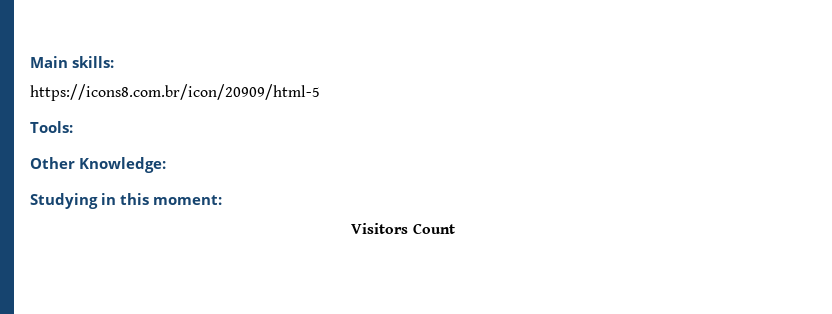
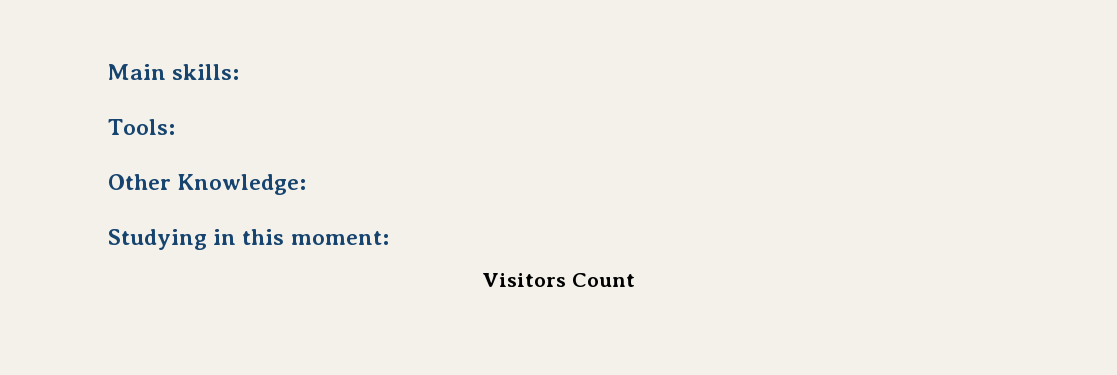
- https://icons8.com.br/icon/20909/html-5

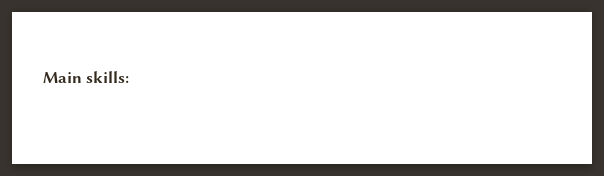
- Tools:
- Other Knowledge:
- Studying in this moment:
- Visitors Count

